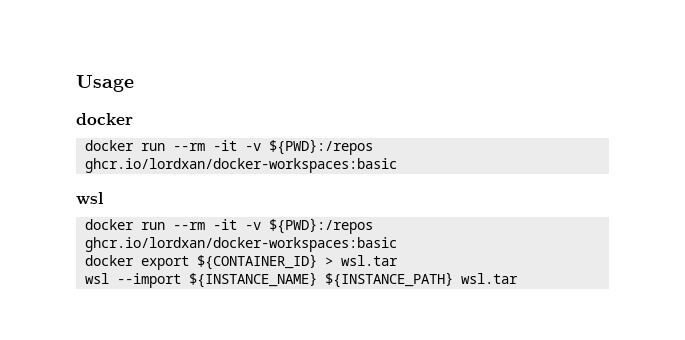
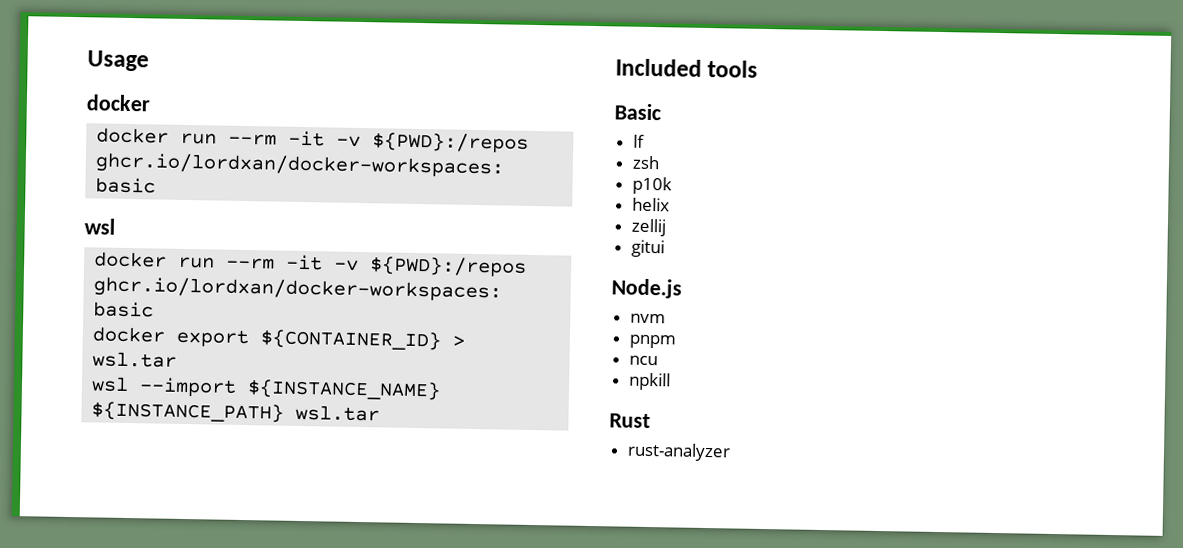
+ Included tools
+ Basic
+ lf
+ zsh
+ p10k
+ helix
+ zellij
+ gitui
+ Node.js
+ nvm
+ pnpm
+ ncu
+ npkill
+ Rust
+ rust-analyzer

